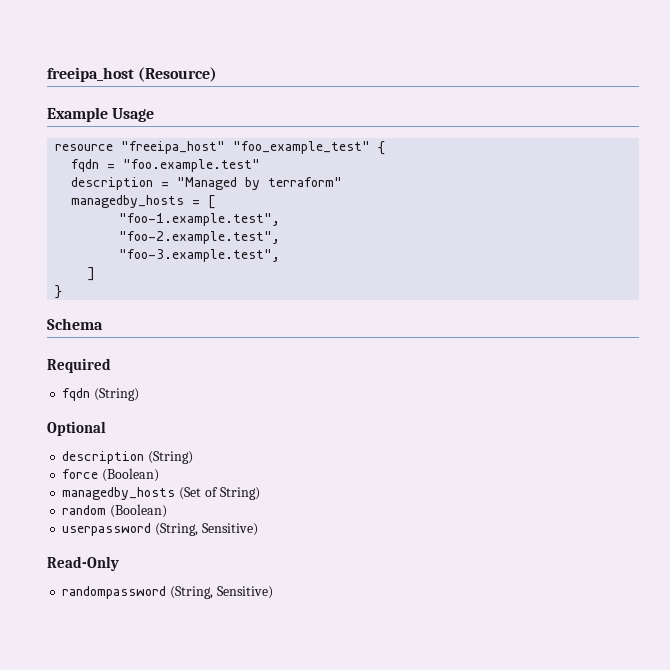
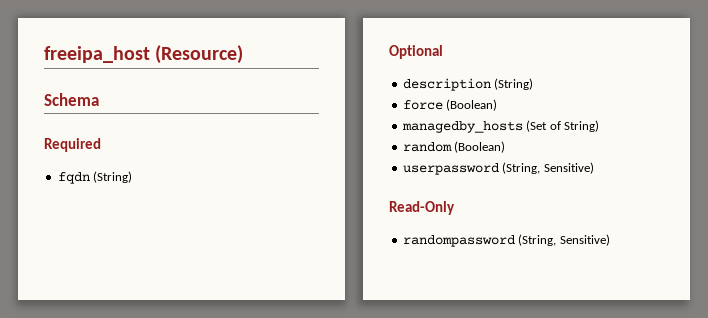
- Example Usage
- resource "freeipa_host" "foo_example_test" {
- fqdn = "foo.example.test"
- description = "Managed by terraform"
- managedby_hosts = [
- "foo-1.example.test",
- "foo-2.example.test",
- "foo-3.example.test",
- ]
- }

